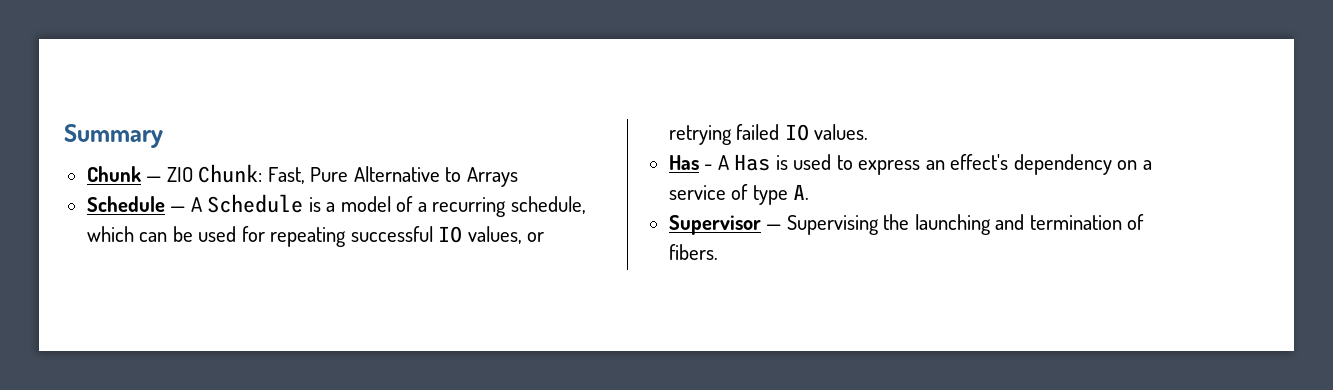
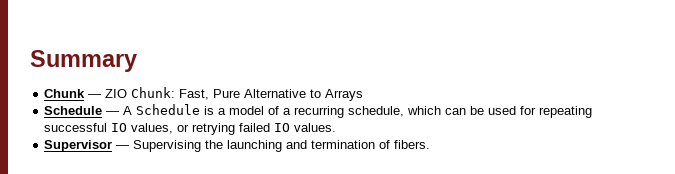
- Has - A Has is used to express an effect's dependency on a service of type A.

